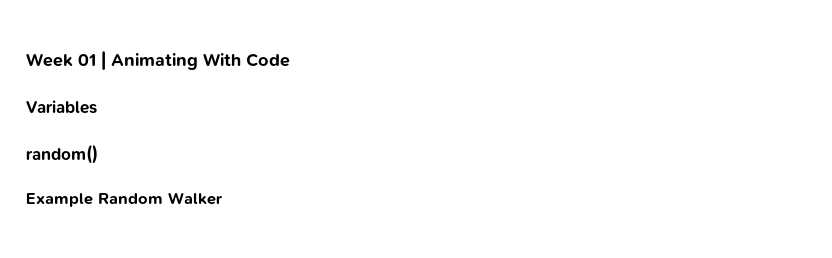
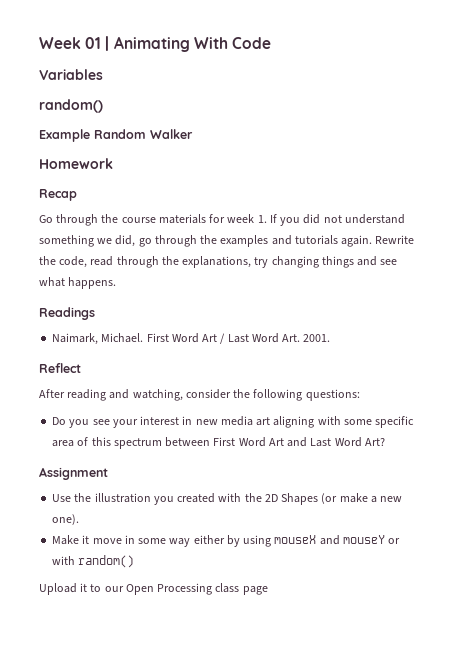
+ Homework
+ Recap
+ Go through the course materials for week 1. If you did not understand something we did, go through the examples and tutorials again. Rewrite the code, read through the explanations, try changing things and see what happens.
+ Readings
+ Naimark, Michael. First Word Art / Last Word Art. 2001.
+ Reflect
+ After reading and watching, consider the following questions:
+ Do you see your interest in new media art aligning with some specific area of this spectrum between First Word Art and Last Word Art?
+ Assignment
+ Use the illustration you created with the 2D Shapes (or make a new one).
+ Make it move in some way either by using mouseX and mouseY or with random()
+ Upload it to our Open Processing class page

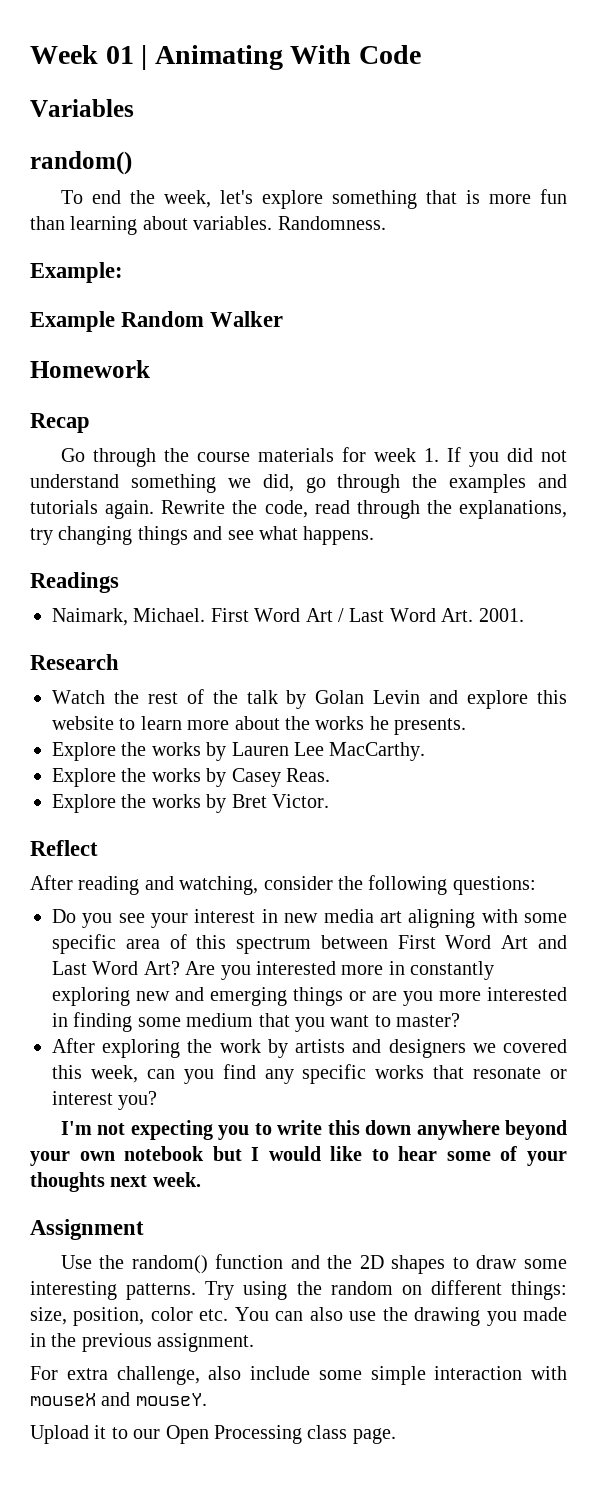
+ To end the week, let's explore something that is more fun than learning about variables. Randomness.
+ Example:
+ Research
+ Watch the rest of the talk by Golan Levin and explore this website to learn more about the works he presents.
+ Explore the works by Lauren Lee MacCarthy.
+ Explore the works by Casey Reas.
+ Explore the works by Bret Victor.
- Do you see your interest in new media art aligning with some specific area of this spectrum between First Word Art and Last Word Art?
+ Do you see your interest in new media art aligning with some specific area of this spectrum between First Word Art and Last Word Art? Are you interested more in constantly exploring new and emerging things or are you more interested in finding some medium that you want to master?
+ After exploring the work by artists and designers we covered this week, can you find any specific works that resonate or interest you?
+ I'm not expecting you to write this down anywhere beyond your own notebook but I would like to hear some of your thoughts next week.
  Assignment
- Use the illustration you created with the 2D Shapes (or make a new one).
- Make it move in some way either by using mouseX and mouseY or with random()
+ Use the random() function and the 2D shapes to draw some interesting patterns. Try using the random on different things: size, position, color etc. You can also use the drawing you made in the previous assignment.
+ For extra challenge, also include some simple interaction with mouseX and mouseY.
- Upload it to our Open Processing class page
+ Upload it to our Open Processing class page.

